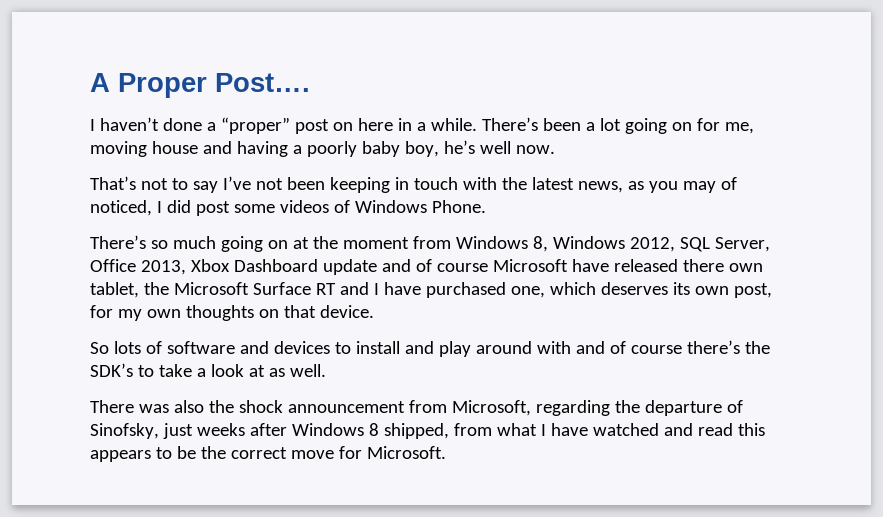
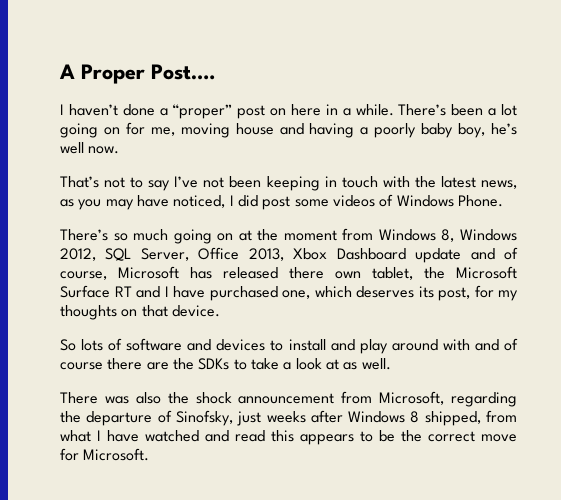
- That’s not to say I’ve not been keeping in touch with the latest news, as you may of noticed, I did post some videos of Windows Phone.
+ That’s not to say I’ve not been keeping in touch with the latest news, as you may have noticed, I did post some videos of Windows Phone.
- There’s so much going on at the moment from Windows 8, Windows 2012, SQL Server, Office 2013, Xbox Dashboard update and of course Microsoft have released there own tablet, the Microsoft Surface RT and I have purchased one, which deserves its own post, for my own thoughts on that device.
+ There’s so much going on at the moment from Windows 8, Windows 2012, SQL Server, Office 2013, Xbox Dashboard update and of course, Microsoft has released there own tablet, the Microsoft Surface RT and I have purchased one, which deserves its post, for my thoughts on that device.
- So lots of software and devices to install and play around with and of course there’s the SDK’s to take a look at as well.
+ So lots of software and devices to install and play around with and of course there are the SDKs to take a look at as well.

